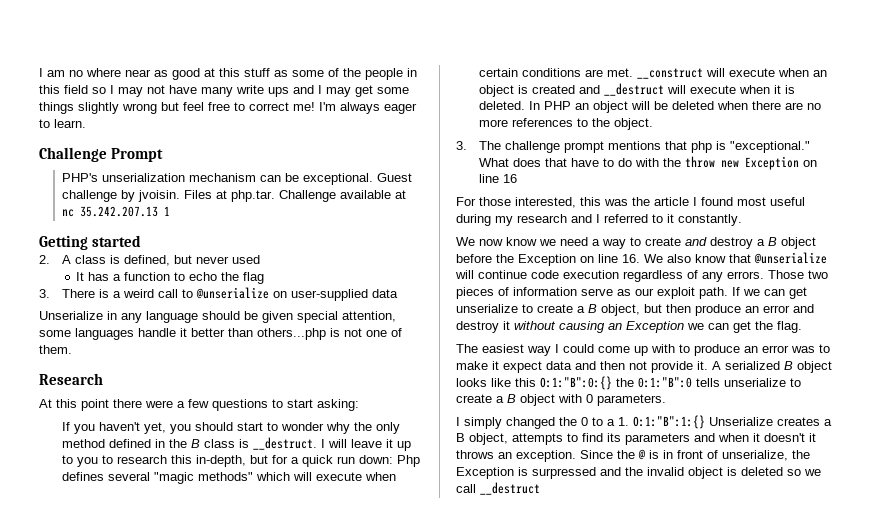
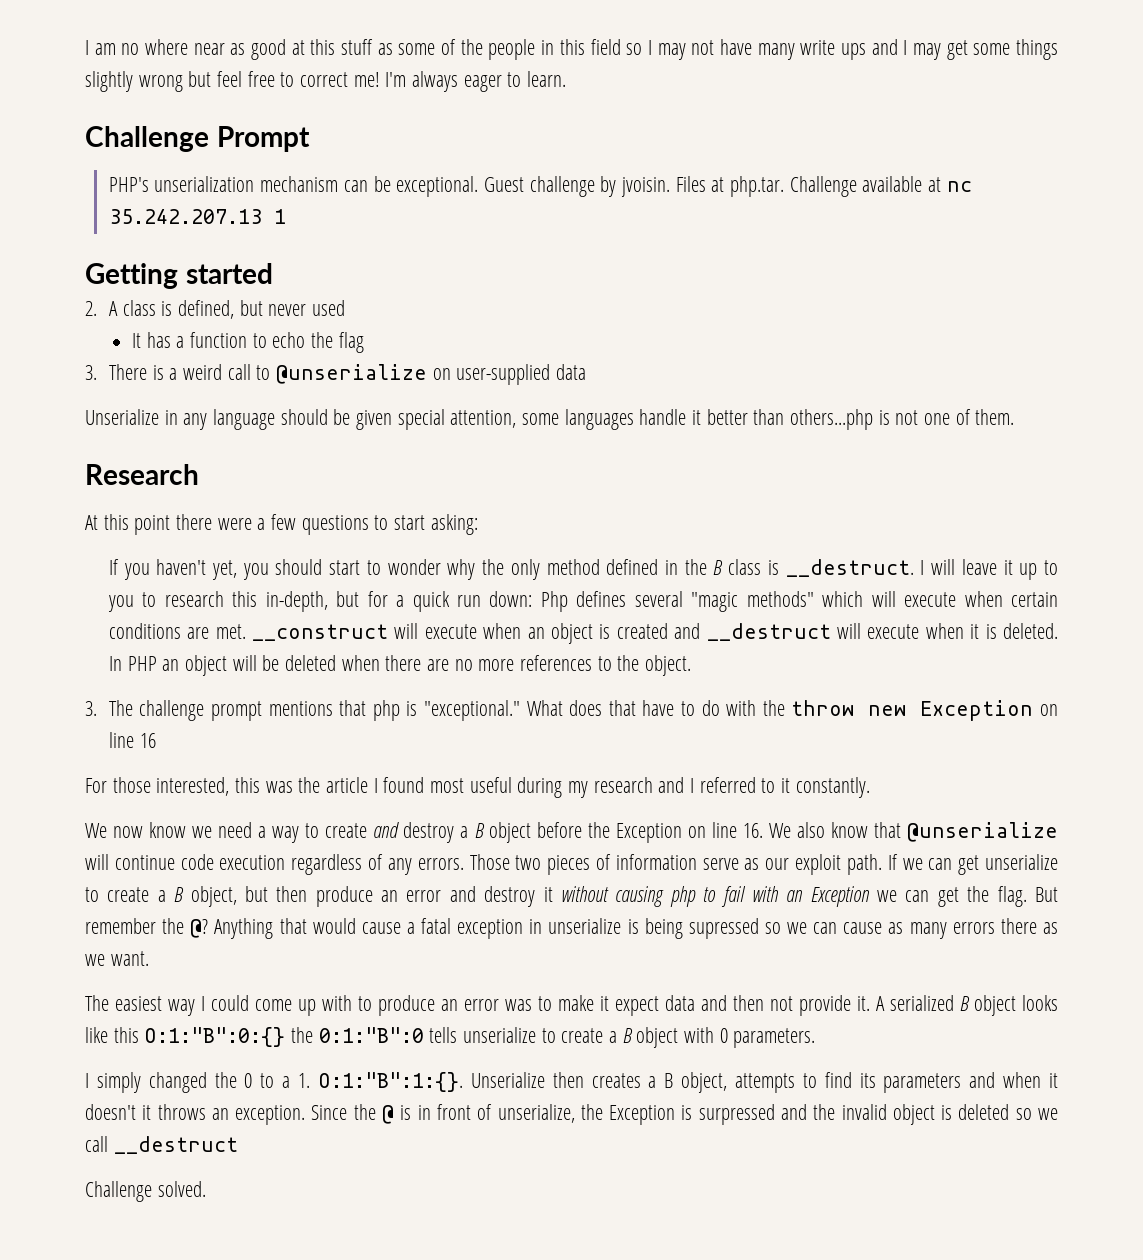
- If we can get unserialize to create a B object, but then produce an error and destroy it without causing an Exception we can get the flag.
+ If we can get unserialize to create a B object, but then produce an error and destroy it without causing php to fail with an Exception we can get the flag. But remember the @? Anything that would cause a fatal exception in unserialize is being supressed so we can cause as many errors there as we want.
- I simply changed the 0 to a 1. O:1:"B":1:{} Unserialize creates a B object, attempts to find its parameters and when it doesn't it throws an exception.
+ I simply changed the 0 to a 1. O:1:"B":1:{}. Unserialize then creates a B object, attempts to find its parameters and when it doesn't it throws an exception.
+ Challenge solved.

